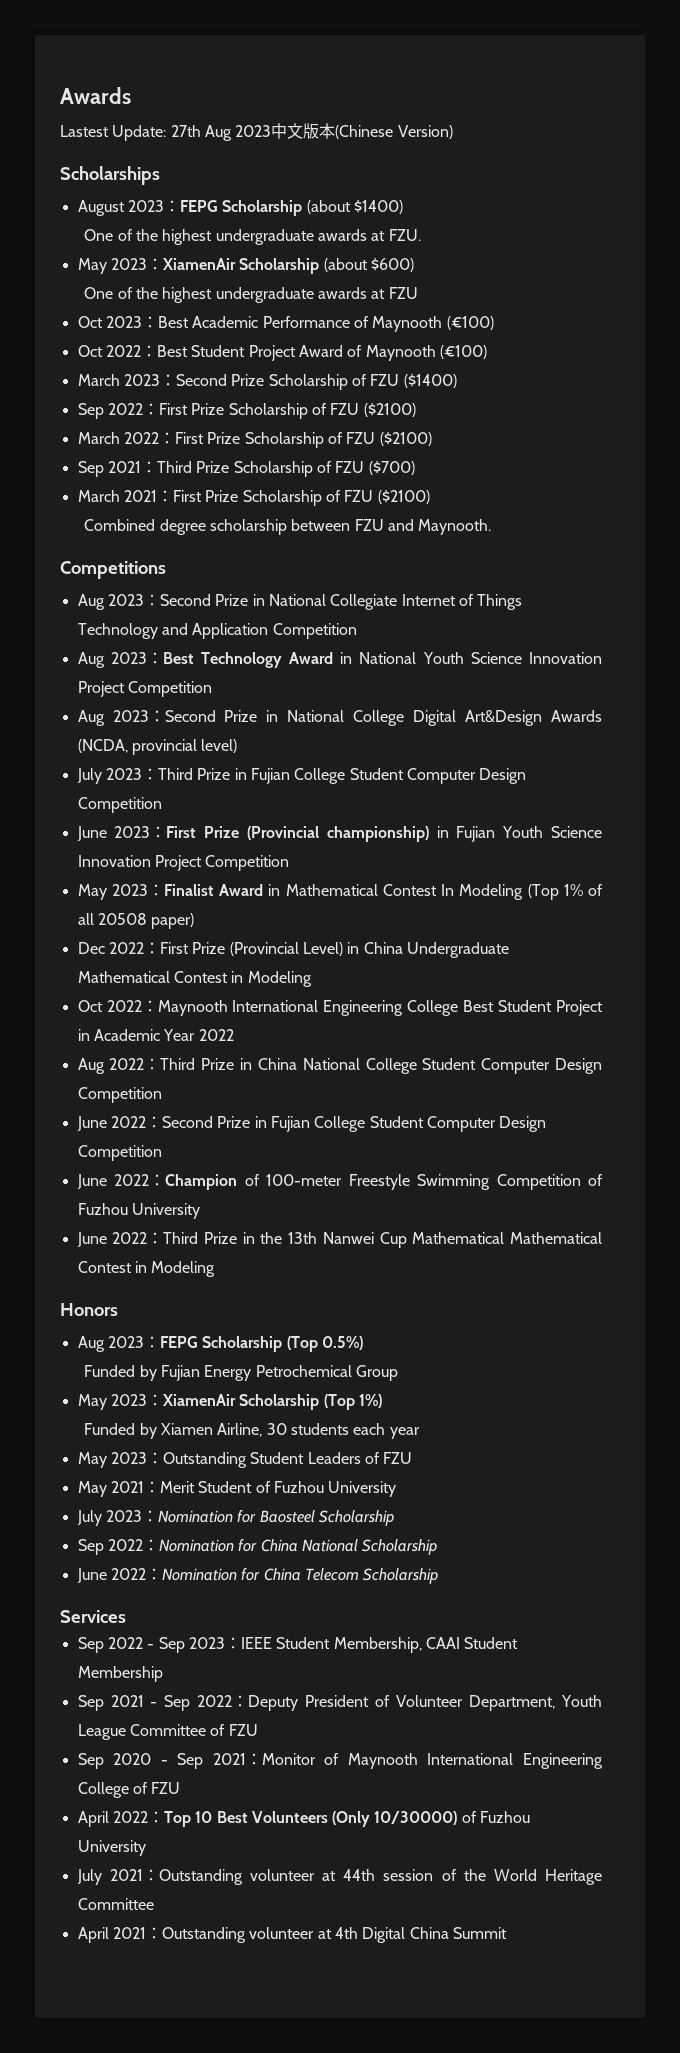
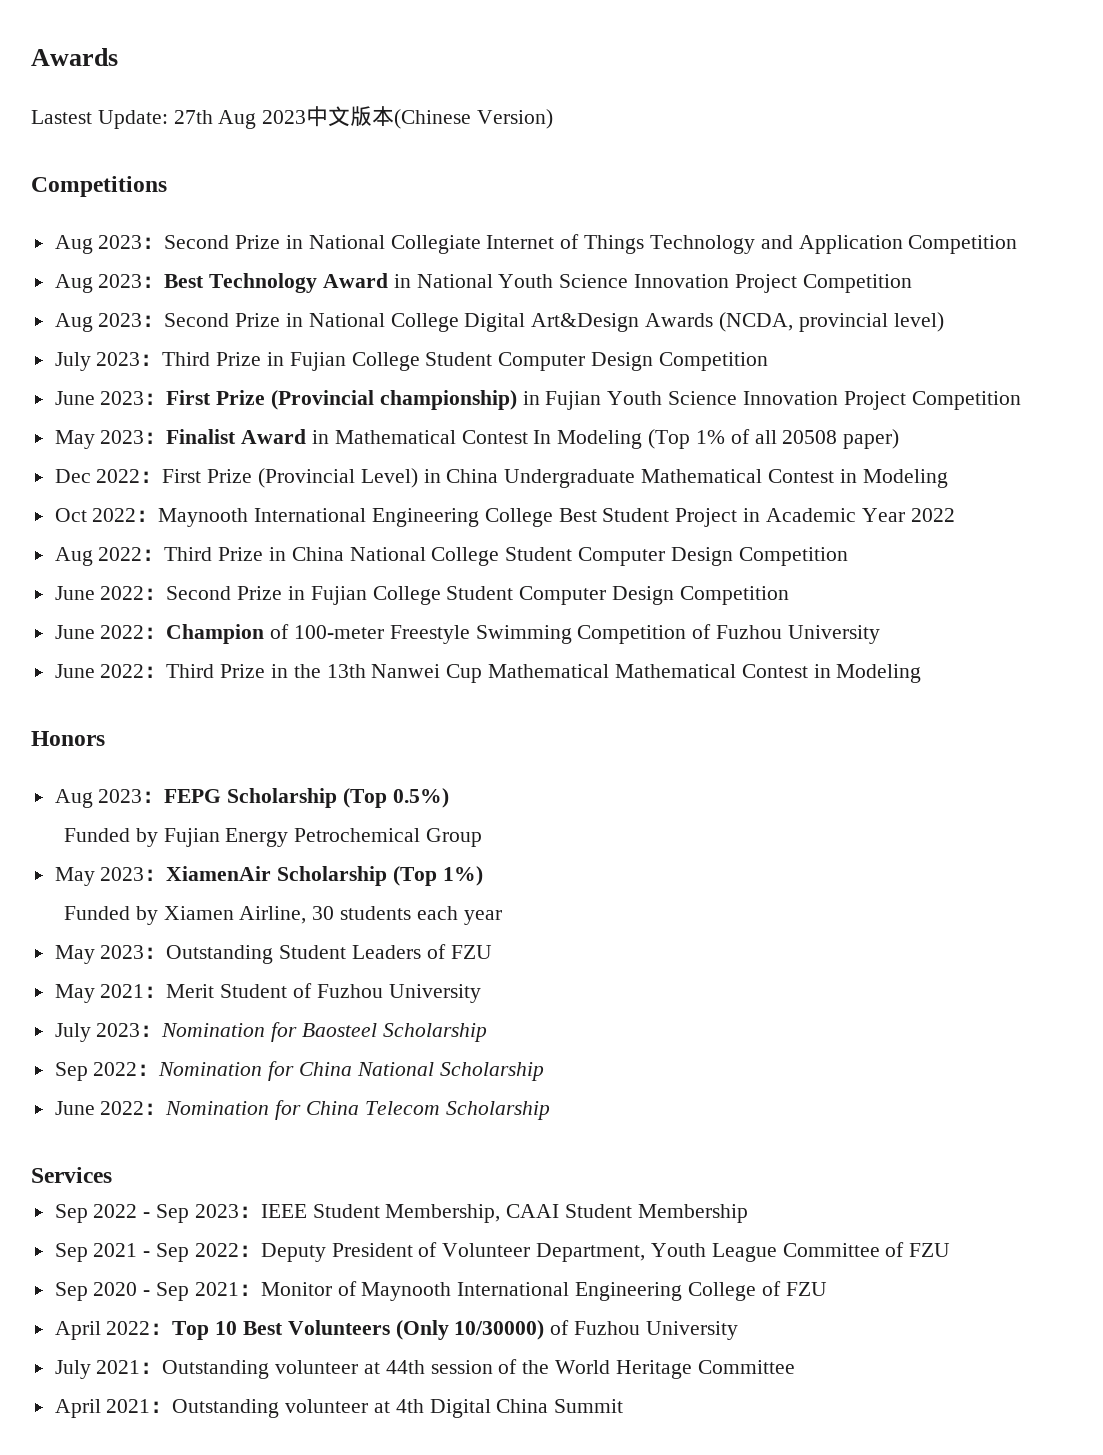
- Scholarships
- August 2023：FEPG Scholarship (about $1400)
- One of the highest undergraduate awards at FZU.
- May 2023：XiamenAir Scholarship (about $600)
- One of the highest undergraduate awards at FZU
- Oct 2023：Best Academic Performance of Maynooth (€100)
- Oct 2022：Best Student Project Award of Maynooth (€100)
- March 2023：Second Prize Scholarship of FZU ($1400)
- Sep 2022：First Prize Scholarship of FZU ($2100)
- March 2022：First Prize Scholarship of FZU ($2100)
- Sep 2021：Third Prize Scholarship of FZU ($700)
- March 2021：First Prize Scholarship of FZU ($2100)
- Combined degree scholarship between FZU and Maynooth.

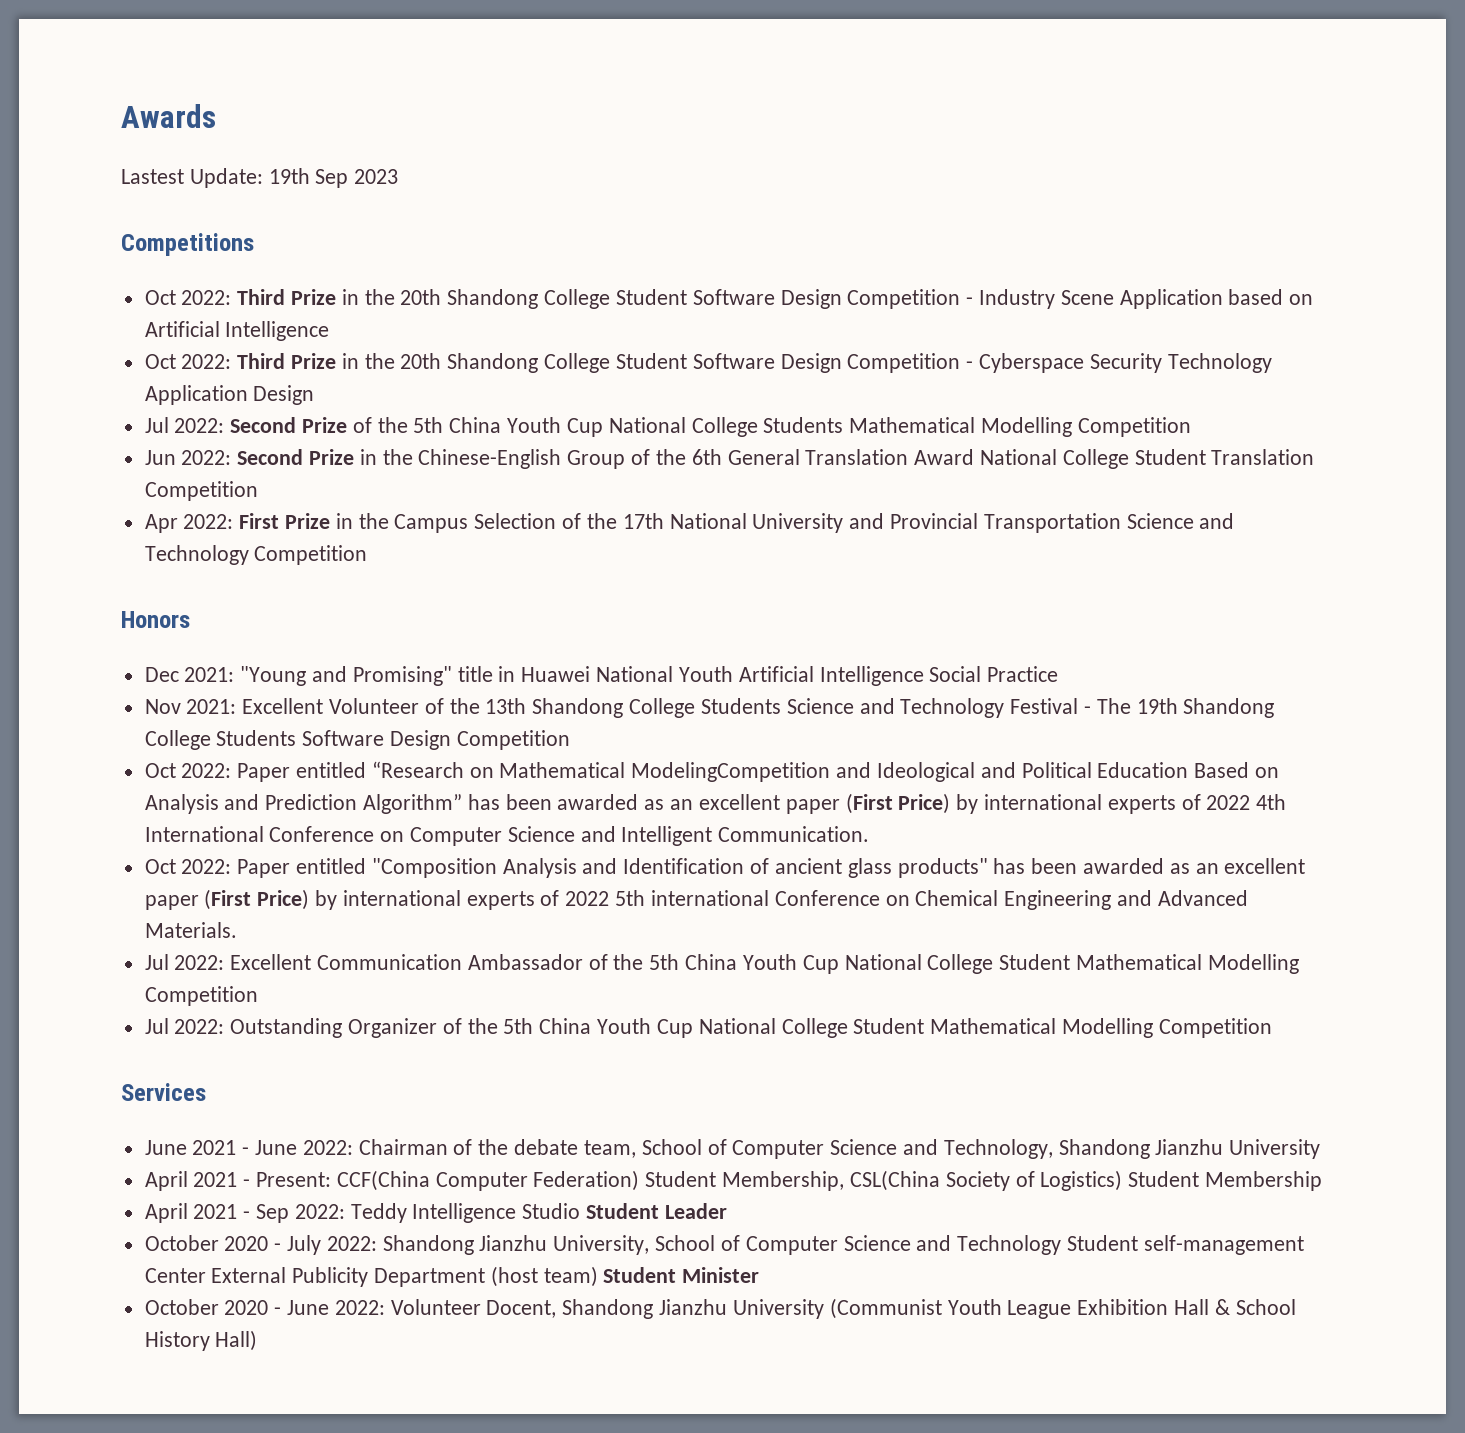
- Lastest Update: 27th Aug 2023中文版本(Chinese Version)
+ Lastest Update: 19th Sep 2023
  Competitions
- Aug 2023：Second Prize in National Collegiate Internet of Things Technology and Application Competition
- Aug 2023：Best Technology Award in National Youth Science Innovation Project Competition
- Aug 2023：Second Prize in National College Digital Art&Design Awards (NCDA, provincial level)
- July 2023：Third Prize in Fujian College Student Computer Design Competition
- June 2023：First Prize (Provincial championship) in Fujian Youth Science Innovation Project Competition
- May 2023：Finalist Award in Mathematical Contest In Modeling (Top 1% of all 20508 paper)
- Dec 2022：First Prize (Provincial Level) in China Undergraduate Mathematical Contest in Modeling
- Oct 2022：Maynooth International Engineering College Best Student Project in Academic Year 2022
- Aug 2022：Third Prize in China National College Student Computer Design Competition
- June 2022：Second Prize in Fujian College Student Computer Design Competition
- June 2022：Champion of 100-meter Freestyle Swimming Competition of Fuzhou University
- June 2022：Third Prize in the 13th Nanwei Cup Mathematical Mathematical Contest in Modeling
+ Oct 2022: Third Prize in the 20th Shandong College Student Software Design Competition - Industry Scene Application based on Artificial Intelligence
+ Oct 2022: Third Prize in the 20th Shandong College Student Software Design Competition - Cyberspace Security Technology Application Design
+ Jul 2022: Second Prize of the 5th China Youth Cup National College Students Mathematical Modelling Competition
+ Jun 2022: Second Prize in the Chinese-English Group of the 6th General Translation Award National College Student Translation Competition
+ Apr 2022: First Prize in the Campus Selection of the 17th National University and Provincial Transportation Science and Technology Competition
  Honors
- Aug 2023：FEPG Scholarship (Top 0.5%)
- Funded by Fujian Energy Petrochemical Group
- May 2023：XiamenAir Scholarship (Top 1%)
- Funded by Xiamen Airline, 30 students each year
- May 2023：Outstanding Student Leaders of FZU
- May 2021：Merit Student of Fuzhou University
- July 2023：Nomination for Baosteel Scholarship
- Sep 2022：Nomination for China National Scholarship
- June 2022：Nomination for China Telecom Scholarship
+ Dec 2021: "Young and Promising" title in Huawei National Youth Artificial Intelligence Social Practice
+ Nov 2021: Excellent Volunteer of the 13th Shandong College Students Science and Technology Festival - The 19th Shandong College Students Software Design Competition
+ Oct 2022: Paper entitled “Research on Mathematical ModelingCompetition and Ideological and Political Education Based on Analysis and Prediction Algorithm” has been awarded as an excellent paper (First Price) by international experts of 2022 4th International Conference on Computer Science and Intelligent Communication.
+ Oct 2022: Paper entitled "Composition Analysis and Identification of ancient glass products" has been awarded as an excellent paper (First Price) by international experts of 2022 5th international Conference on Chemical Engineering and Advanced Materials.
+ Jul 2022: Excellent Communication Ambassador of the 5th China Youth Cup National College Student Mathematical Modelling Competition
+ Jul 2022: Outstanding Organizer of the 5th China Youth Cup National College Student Mathematical Modelling Competition
  Services
- Sep 2022 - Sep 2023：IEEE Student Membership, CAAI Student Membership
+ June 2021 - June 2022: Chairman of the debate team, School of Computer Science and Technology, Shandong Jianzhu University
+ April 2021 - Present: CCF(China Computer Federation) Student Membership, CSL(China Society of Logistics) Student Membership
- Sep 2021 - Sep 2022：Deputy President of Volunteer Department, Youth League Committee of FZU
- Sep 2020 - Sep 2021：Monitor of Maynooth International Engineering College of FZU
- April 2022：Top 10 Best Volunteers (Only 10/30000) of Fuzhou University
- July 2021：Outstanding volunteer at 44th session of the World Heritage Committee
- April 2021：Outstanding volunteer at 4th Digital China Summit
+ April 2021 - Sep 2022: Teddy Intelligence Studio Student Leader
+ October 2020 - July 2022: Shandong Jianzhu University, School of Computer Science and Technology Student self-management Center External Publicity Department (host team) Student Minister
+ October 2020 - June 2022: Volunteer Docent, Shandong Jianzhu University (Communist Youth League Exhibition Hall & School History Hall)

